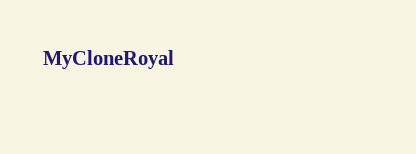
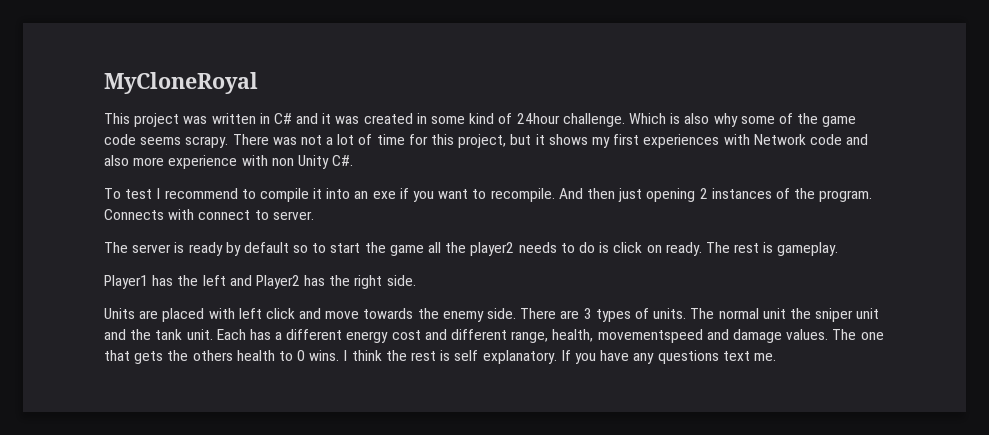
+ This project was written in C# and it was created in some kind of 24hour challenge. Which is also why some of the game code seems scrapy. There was not a lot of time for this project, but it shows my first experiences with Network code and also more experience with non Unity C#.
+ To test I recommend to compile it into an exe if you want to recompile. And then just opening 2 instances of the program. Connects with connect to server.
+ The server is ready by default so to start the game all the player2 needs to do is click on ready. The rest is gameplay.
+ Player1 has the left and Player2 has the right side.
+ Units are placed with left click and move towards the enemy side. There are 3 types of units. The normal unit the sniper unit and the tank unit. Each has a different energy cost and different range, health, movementspeed and damage values. The one that gets the others health to 0 wins. I think the rest is self explanatory. If you have any questions text me.

